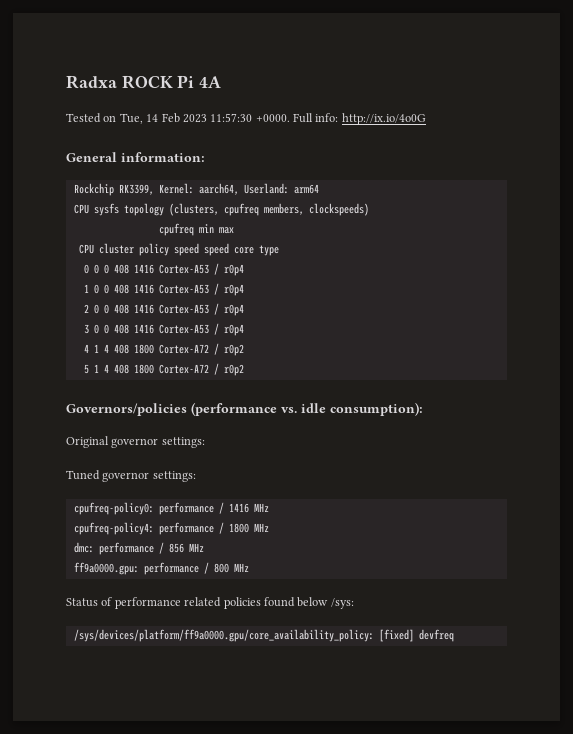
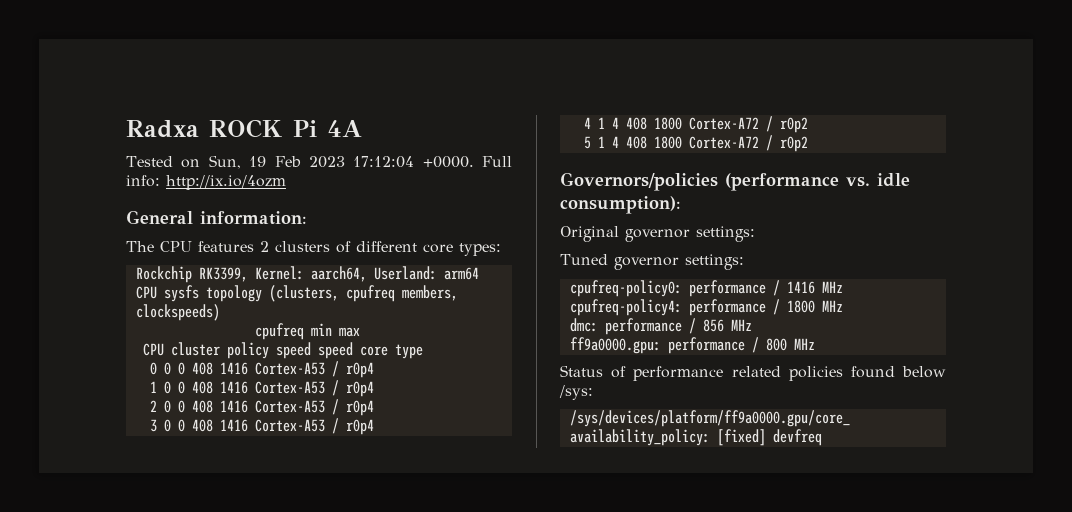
- Tested on Tue, 14 Feb 2023 11:57:30 +0000.
+ Tested on Sun, 19 Feb 2023 17:12:04 +0000.
- Full info: http://ix.io/4o0G
+ Full info: http://ix.io/4ozm
+ The CPU features 2 clusters of different core types:

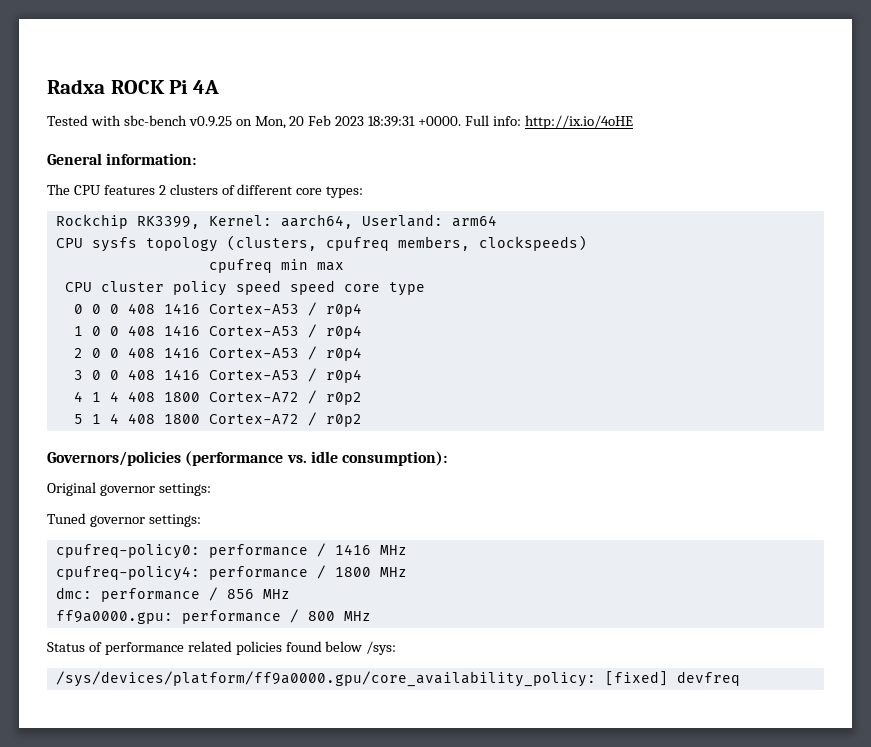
- Tested on Sun, 19 Feb 2023 17:12:04 +0000.
+ Tested with sbc-bench v0.9.25 on Mon, 20 Feb 2023 18:39:31 +0000.
- Full info: http://ix.io/4ozm
+ Full info: http://ix.io/4oHE

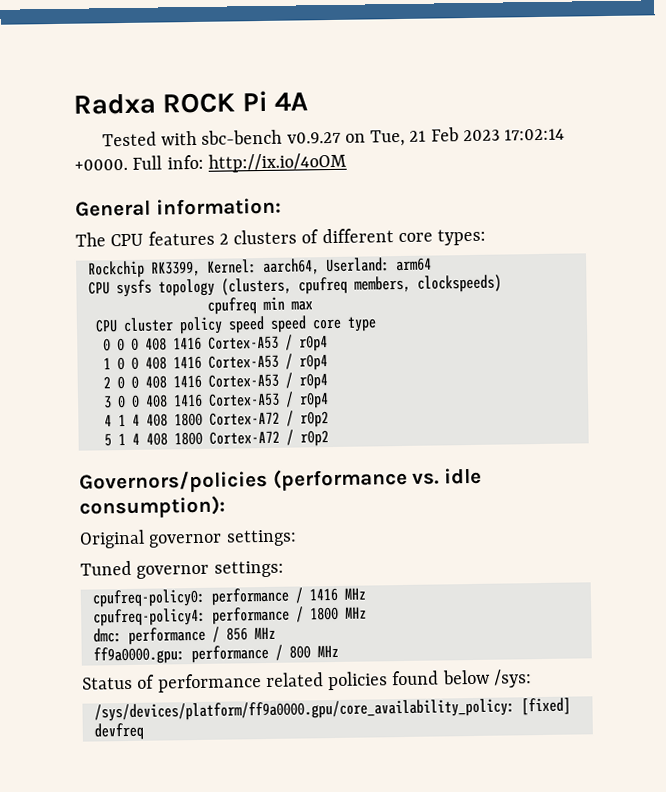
- Tested with sbc-bench v0.9.25 on Mon, 20 Feb 2023 18:39:31 +0000.
+ Tested with sbc-bench v0.9.27 on Tue, 21 Feb 2023 17:02:14 +0000.
- Full info: http://ix.io/4oHE
+ Full info: http://ix.io/4oOM

